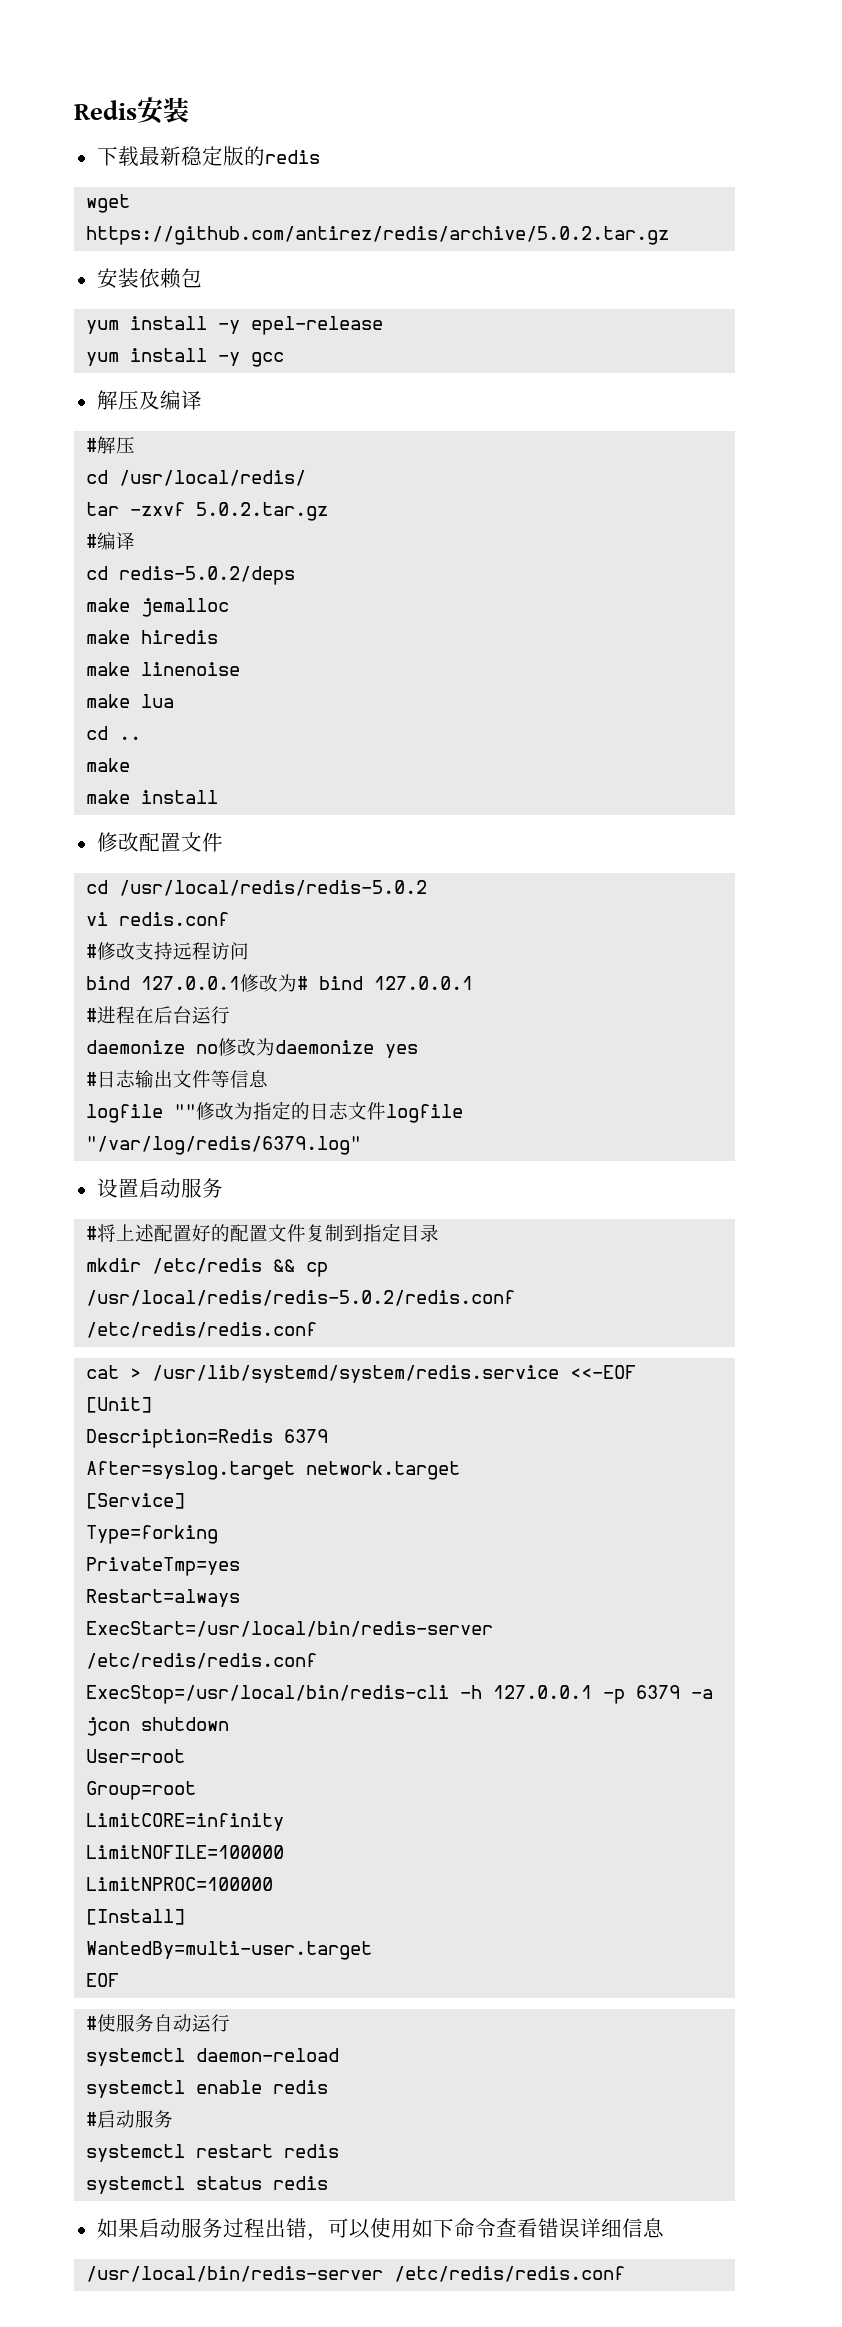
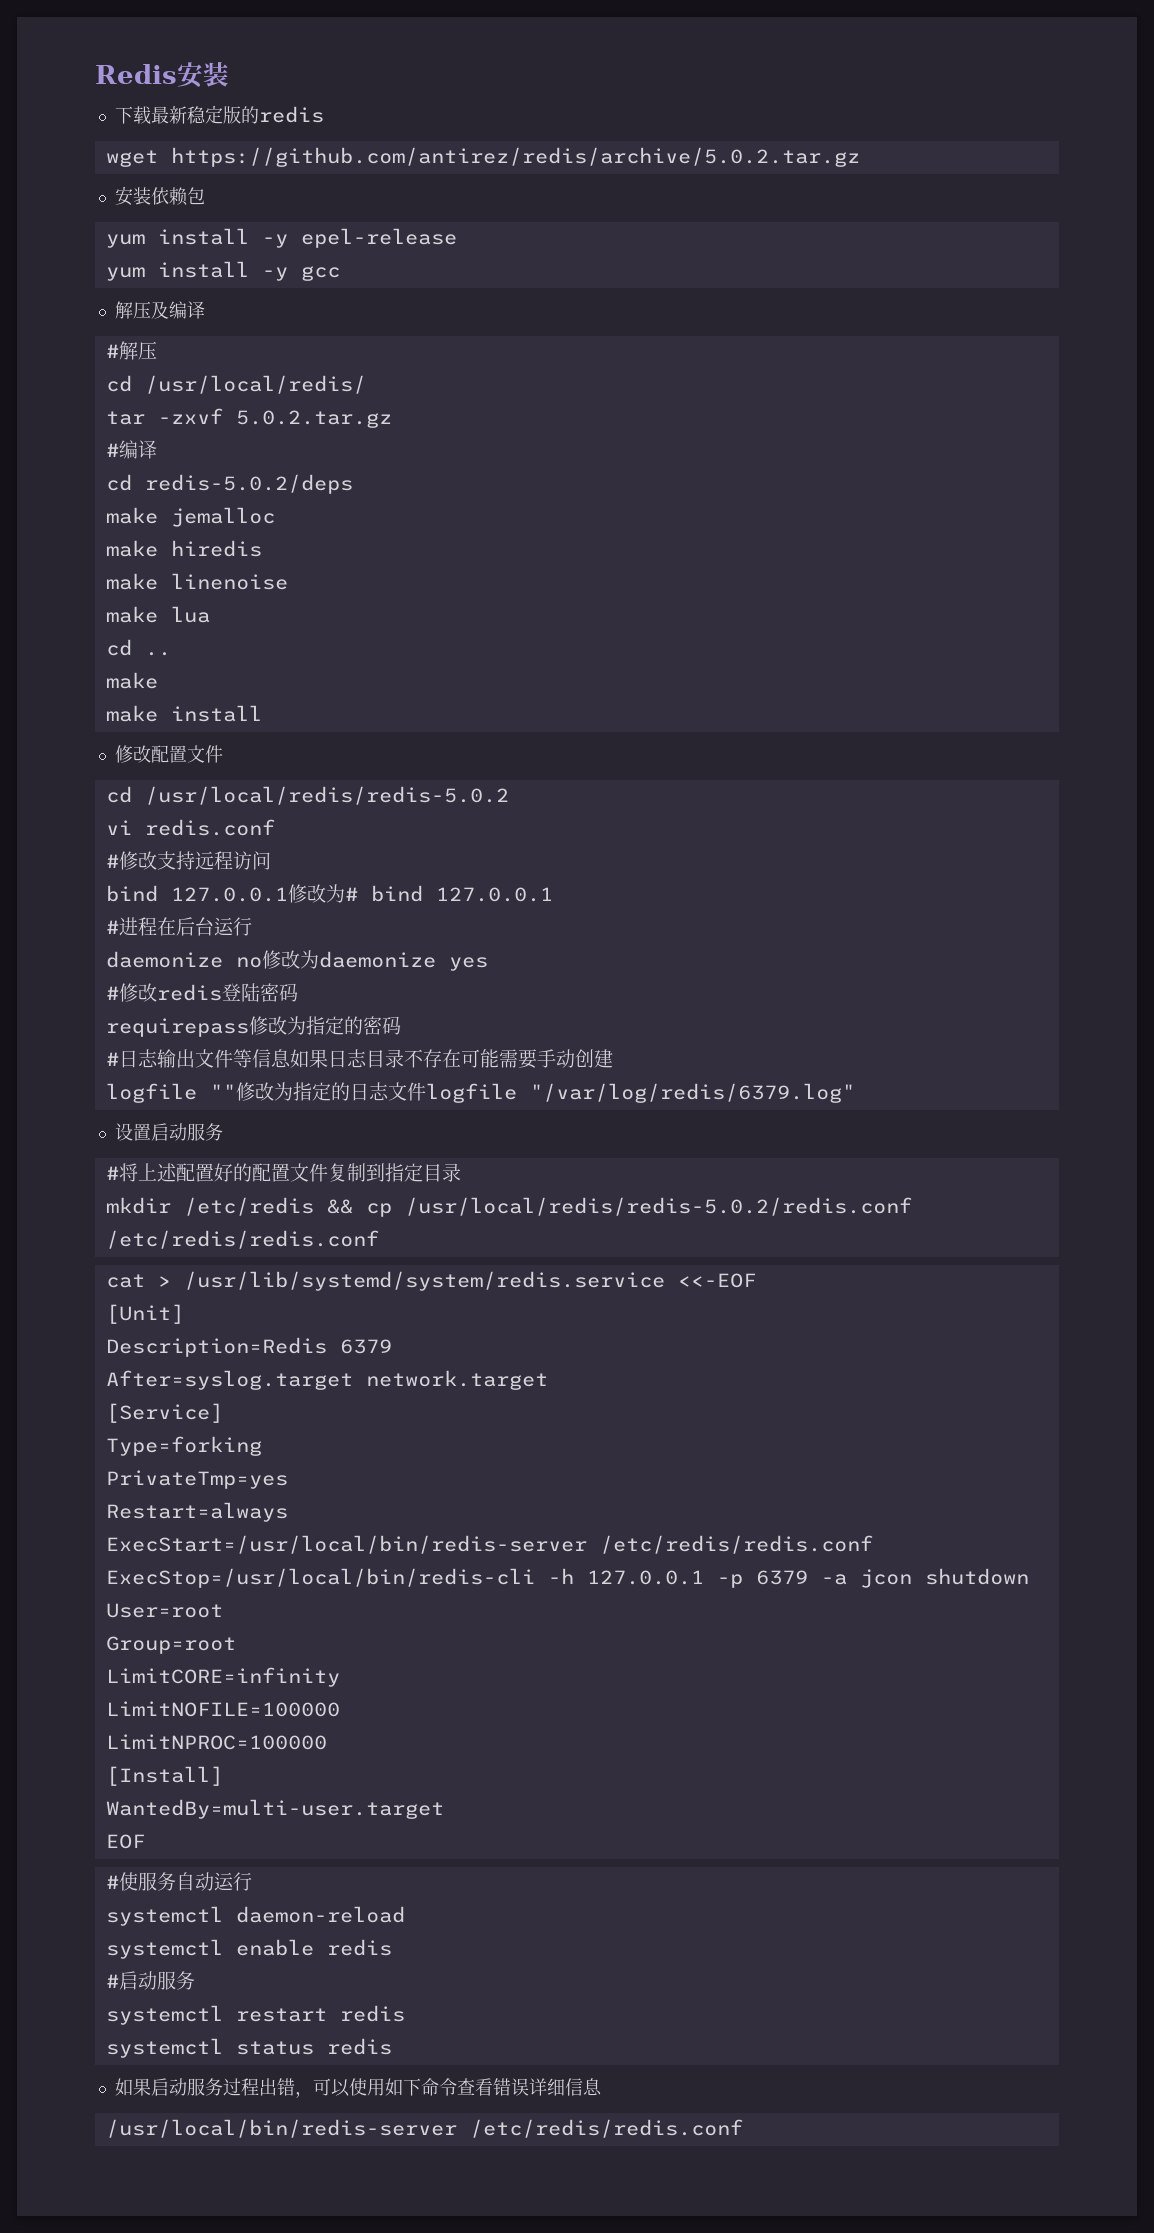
+ #修改redis登陆密码
+ requirepass修改为指定的密码
- #日志输出文件等信息
+ #日志输出文件等信息如果日志目录不存在可能需要手动创建

